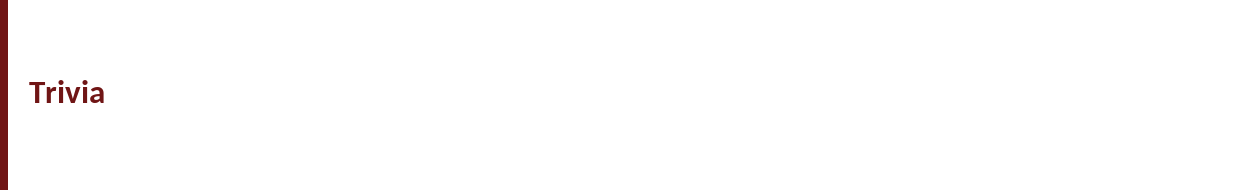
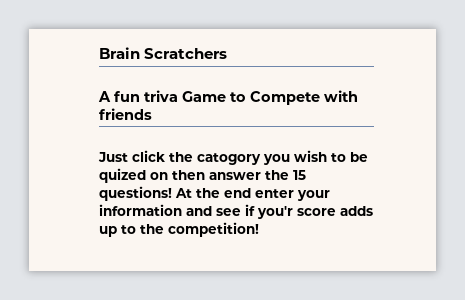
- Trivia
+ Brain Scratchers
+ A fun triva Game to Compete with friends
+ Just click the catogory you wish to be quized on then answer the 15 questions! At the end enter your information and see if you'r score adds up to the competition!

